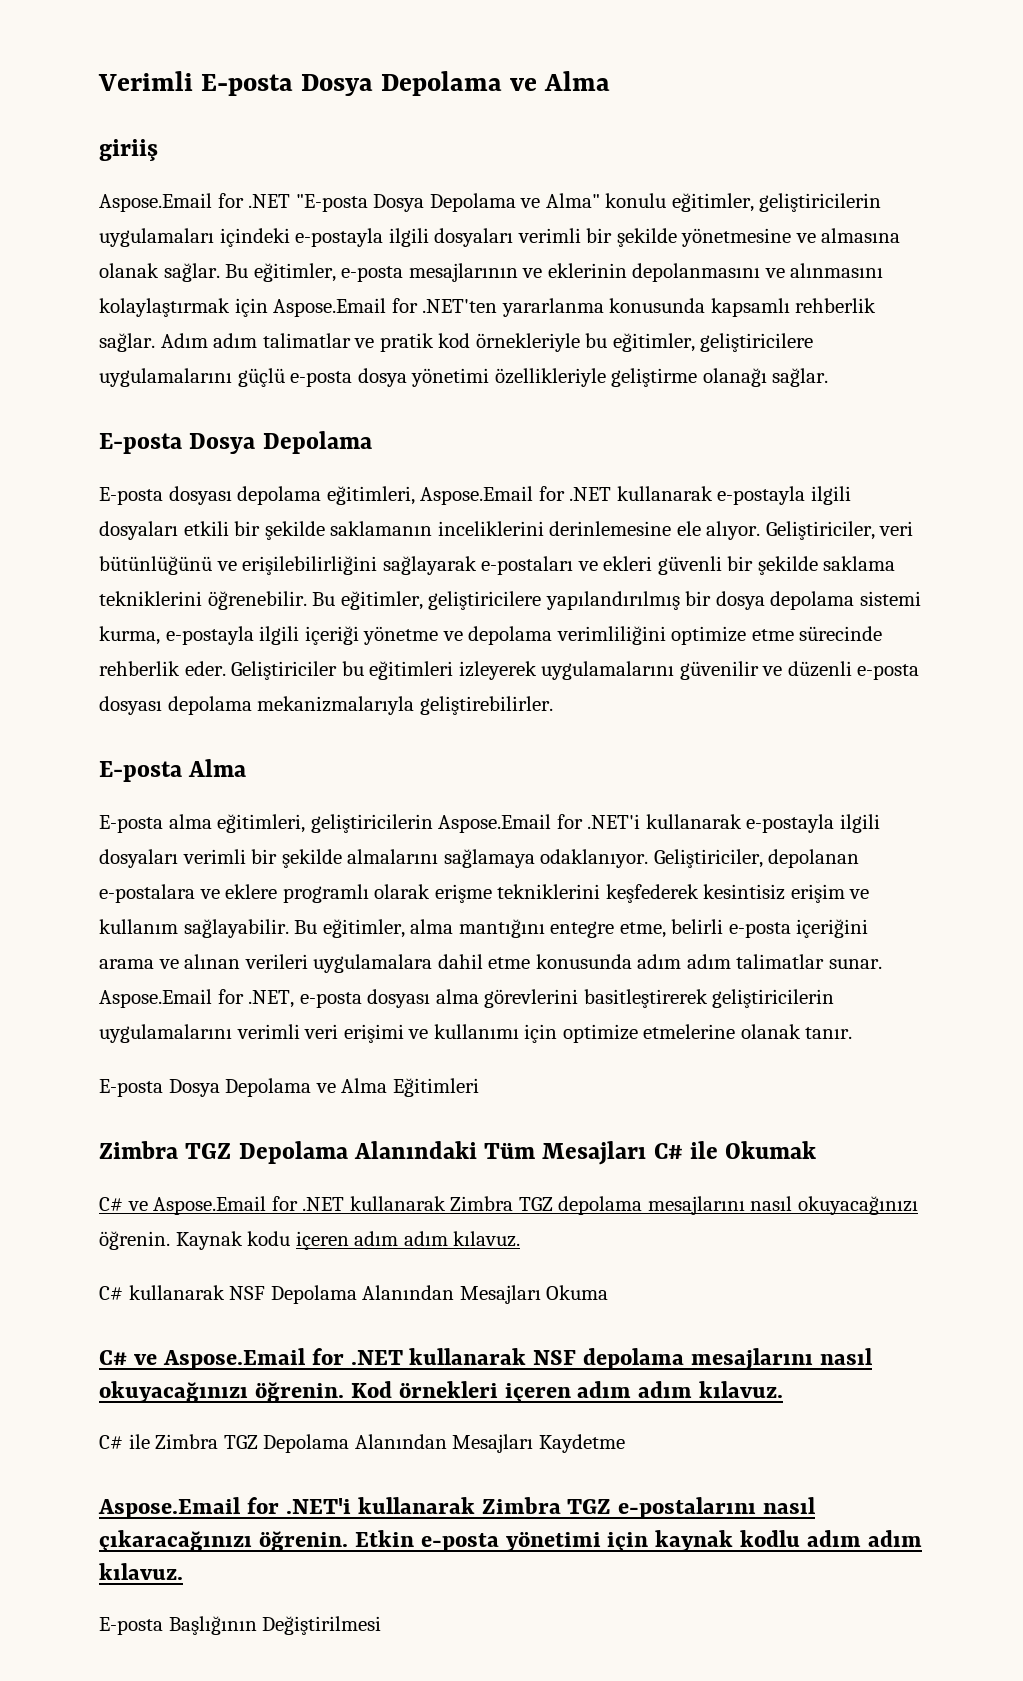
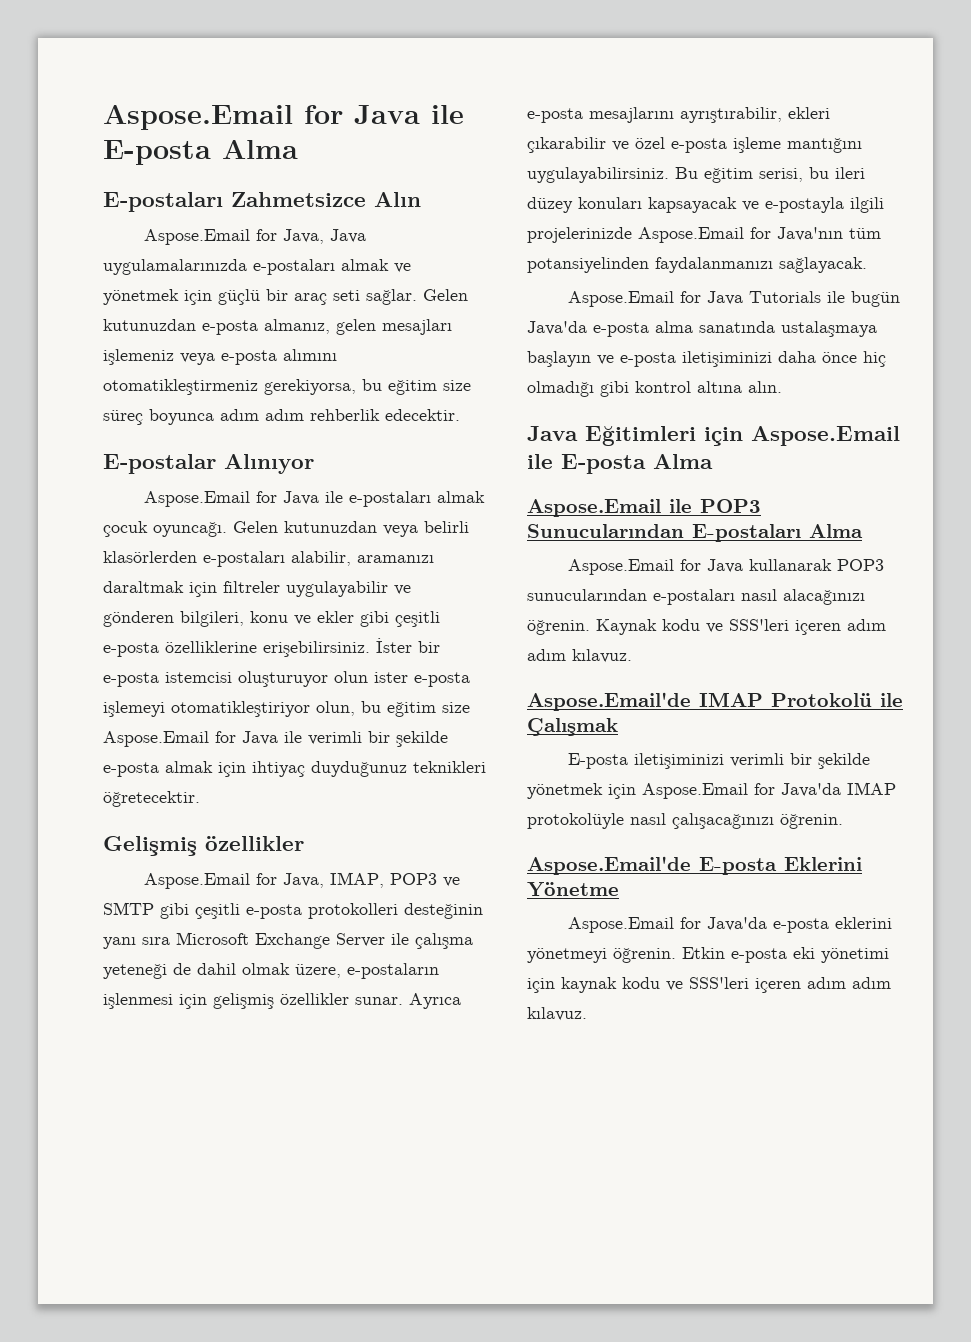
- Verimli E-posta Dosya Depolama ve Alma
- giriiş
- Aspose.Email for .NET "E-posta Dosya Depolama ve Alma" konulu eğitimler, geliştiricilerin uygulamaları içindeki e-postayla ilgili dosyaları verimli bir şekilde yönetmesine ve almasına olanak sağlar. Bu eğitimler, e-posta mesajlarının ve eklerinin depolanmasını ve alınmasını kolaylaştırmak için Aspose.Email for .NET'ten yararlanma konusunda kapsamlı rehberlik sağlar. Adım adım talimatlar ve pratik kod örnekleriyle bu eğitimler, geliştiricilere uygulamalarını güçlü e-posta dosya yönetimi özellikleriyle geliştirme olanağı sağlar.
- E-posta Dosya Depolama
- E-posta dosyası depolama eğitimleri, Aspose.Email for .NET kullanarak e-postayla ilgili dosyaları etkili bir şekilde saklamanın inceliklerini derinlemesine ele alıyor. Geliştiriciler, veri bütünlüğünü ve erişilebilirliğini sağlayarak e-postaları ve ekleri güvenli bir şekilde saklama tekniklerini öğrenebilir. Bu eğitimler, geliştiricilere yapılandırılmış bir dosya depolama sistemi kurma, e-postayla ilgili içeriği yönetme ve depolama verimliliğini optimize etme sürecinde rehberlik eder. Geliştiriciler bu eğitimleri izleyerek uygulamalarını güvenilir ve düzenli e-posta dosyası depolama mekanizmalarıyla geliştirebilirler.
- E-posta Alma
- E-posta alma eğitimleri, geliştiricilerin Aspose.Email for .NET'i kullanarak e-postayla ilgili dosyaları verimli bir şekilde almalarını sağlamaya odaklanıyor. Geliştiriciler, depolanan e-postalara ve eklere programlı olarak erişme tekniklerini keşfederek kesintisiz erişim ve kullanım sağlayabilir. Bu eğitimler, alma mantığını entegre etme, belirli e-posta içeriğini arama ve alınan verileri uygulamalara dahil etme konusunda adım adım talimatlar sunar. Aspose.Email for .NET, e-posta dosyası alma görevlerini basitleştirerek geliştiricilerin uygulamalarını verimli veri erişimi ve kullanımı için optimize etmelerine olanak tanır.
- E-posta Dosya Depolama ve Alma Eğitimleri
- Zimbra TGZ Depolama Alanındaki Tüm Mesajları C# ile Okumak
- C# ve Aspose.Email for .NET kullanarak Zimbra TGZ depolama mesajlarını nasıl okuyacağınızı öğrenin.
+ Aspose.Email for Java ile E-posta Alma
+ E-postaları Zahmetsizce Alın
+ Aspose.Email for Java, Java uygulamalarınızda e-postaları almak ve yönetmek için güçlü bir araç seti sağlar. Gelen kutunuzdan e-posta almanız, gelen mesajları işlemeniz veya e-posta alımını otomatikleştirmeniz gerekiyorsa, bu eğitim size süreç boyunca adım adım rehberlik edecektir.
+ E-postalar Alınıyor
+ Aspose.Email for Java ile e-postaları almak çocuk oyuncağı. Gelen kutunuzdan veya belirli klasörlerden e-postaları alabilir, aramanızı daraltmak için filtreler uygulayabilir ve gönderen bilgileri, konu ve ekler gibi çeşitli e-posta özelliklerine erişebilirsiniz. İster bir e-posta istemcisi oluşturuyor olun ister e-posta işlemeyi otomatikleştiriyor olun, bu eğitim size Aspose.Email for Java ile verimli bir şekilde e-posta almak için ihtiyaç duyduğunuz teknikleri öğretecektir.
+ Gelişmiş özellikler
+ Aspose.Email for Java, IMAP, POP3 ve SMTP gibi çeşitli e-posta protokolleri desteğinin yanı sıra Microsoft Exchange Server ile çalışma yeteneği de dahil olmak üzere, e-postaların işlenmesi için gelişmiş özellikler sunar. Ayrıca e-posta mesajlarını ayrıştırabilir, ekleri çıkarabilir ve özel e-posta işleme mantığını uygulayabilirsiniz. Bu eğitim serisi, bu ileri düzey konuları kapsayacak ve e-postayla ilgili projelerinizde Aspose.Email for Java'nın tüm potansiyelinden faydalanmanızı sağlayacak.
+ Aspose.Email for Java Tutorials ile bugün Java'da e-posta alma sanatında ustalaşmaya başlayın ve e-posta iletişiminizi daha önce hiç olmadığı gibi kontrol altına alın.
+ Java Eğitimleri için Aspose.Email ile E-posta Alma
+ Aspose.Email ile POP3 Sunucularından E-postaları Alma
+ Aspose.Email for Java kullanarak POP3 sunucularından e-postaları nasıl alacağınızı öğrenin.
- Kaynak kodu içeren adım adım kılavuz.
- C# kullanarak NSF Depolama Alanından Mesajları Okuma
- C# ve Aspose.Email for .NET kullanarak NSF depolama mesajlarını nasıl okuyacağınızı öğrenin. Kod örnekleri içeren adım adım kılavuz.
- C# ile Zimbra TGZ Depolama Alanından Mesajları Kaydetme
- Aspose.Email for .NET'i kullanarak Zimbra TGZ e-postalarını nasıl çıkaracağınızı öğrenin. Etkin e-posta yönetimi için kaynak kodlu adım adım kılavuz.
- E-posta Başlığının Değiştirilmesi
+ Kaynak kodu ve SSS'leri içeren adım adım kılavuz.
+ Aspose.Email'de IMAP Protokolü ile Çalışmak
+ E-posta iletişiminizi verimli bir şekilde yönetmek için Aspose.Email for Java'da IMAP protokolüyle nasıl çalışacağınızı öğrenin.
+ Aspose.Email'de E-posta Eklerini Yönetme
+ Aspose.Email for Java'da e-posta eklerini yönetmeyi öğrenin. Etkin e-posta eki yönetimi için kaynak kodu ve SSS'leri içeren adım adım kılavuz.

